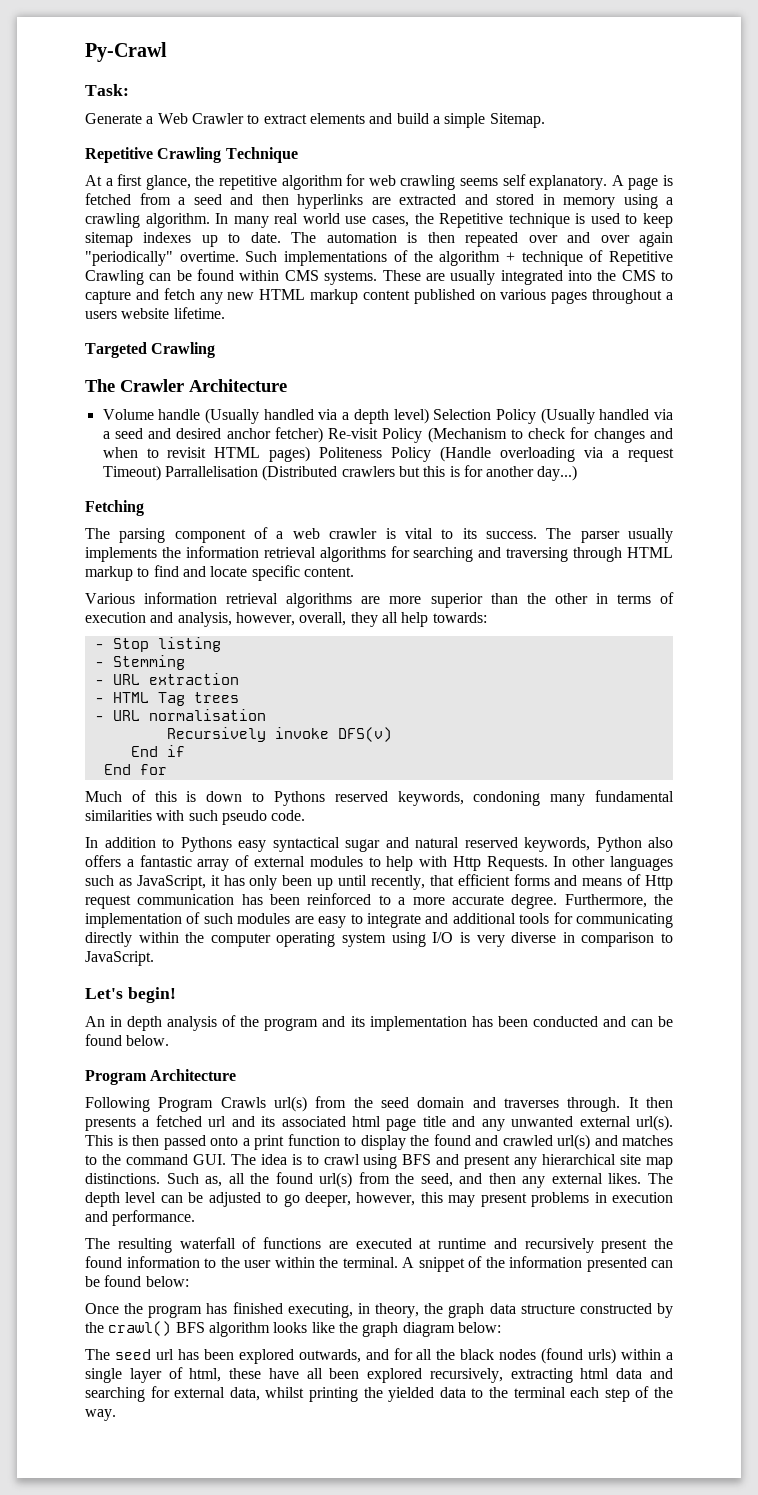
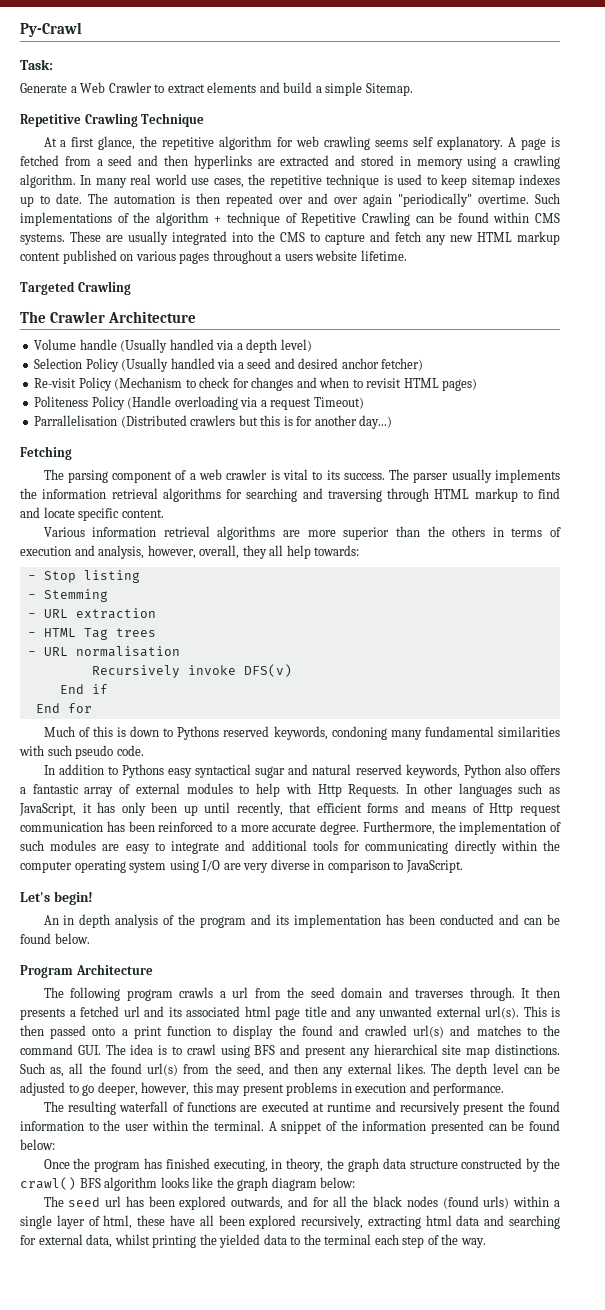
- In many real world use cases, the Repetitive technique is used to keep sitemap indexes up to date.
+ In many real world use cases, the repetitive technique is used to keep sitemap indexes up to date.
- Volume handle (Usually handled via a depth level) Selection Policy (Usually handled via a seed and desired anchor fetcher) Re-visit Policy (Mechanism to check for changes and when to revisit HTML pages) Politeness Policy (Handle overloading via a request Timeout) Parrallelisation (Distributed crawlers but this is for another day...)
+ Volume handle (Usually handled via a depth level)
+ Selection Policy (Usually handled via a seed and desired anchor fetcher)
+ Re-visit Policy (Mechanism to check for changes and when to revisit HTML pages)
+ Politeness Policy (Handle overloading via a request Timeout)
+ Parrallelisation (Distributed crawlers but this is for another day...)
- Various information retrieval algorithms are more superior than the other in terms of execution and analysis, however, overall, they all help towards:
+ Various information retrieval algorithms are more superior than the others in terms of execution and analysis, however, overall, they all help towards:
- Furthermore, the implementation of such modules are easy to integrate and additional tools for communicating directly within the computer operating system using I/O is very diverse in comparison to JavaScript.
+ Furthermore, the implementation of such modules are easy to integrate and additional tools for communicating directly within the computer operating system using I/O are very diverse in comparison to JavaScript.
- Following Program Crawls url(s) from the seed domain and traverses through.
+ The following program crawls a url from the seed domain and traverses through.

